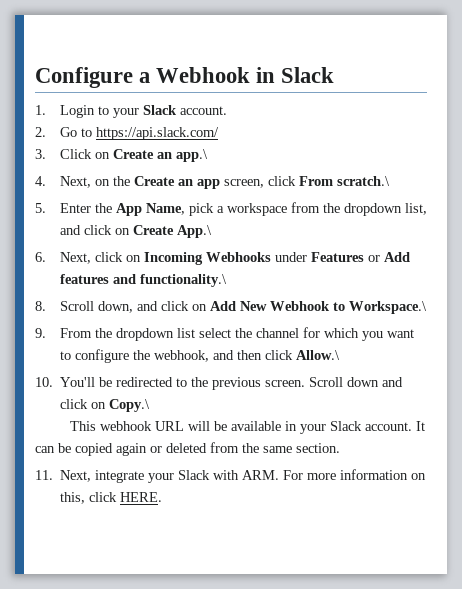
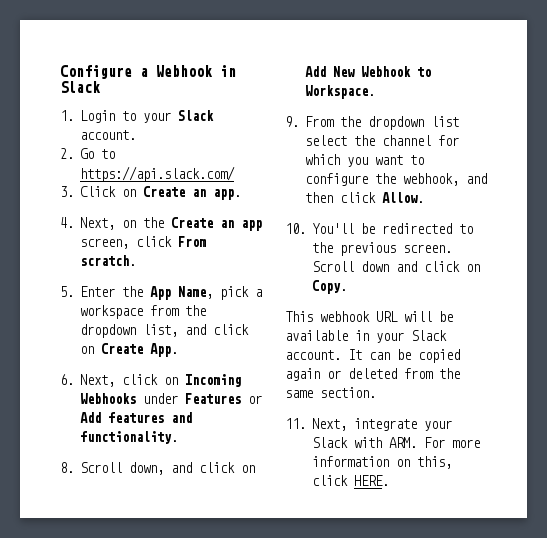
- 3. Click on Create an app.\
+ 3. Click on Create an app.
- 4. Next, on the Create an app screen, click From scratch.\
+ 4. Next, on the Create an app screen, click From scratch.
- 5. Enter the App Name, pick a workspace from the dropdown list, and click on Create App.\
+ 5. Enter the App Name, pick a workspace from the dropdown list, and click on Create App.
- 6. Next, click on Incoming Webhooks under Features or Add features and functionality.\
+ 6. Next, click on Incoming Webhooks under Features or Add features and functionality.
- 8. Scroll down, and click on Add New Webhook to Workspace.\
+ 8. Scroll down, and click on Add New Webhook to Workspace.
- 9. From the dropdown list select the channel for which you want to configure the webhook, and then click Allow.\
+ 9. From the dropdown list select the channel for which you want to configure the webhook, and then click Allow.
- Scroll down and click on Copy.\
+ Scroll down and click on Copy.

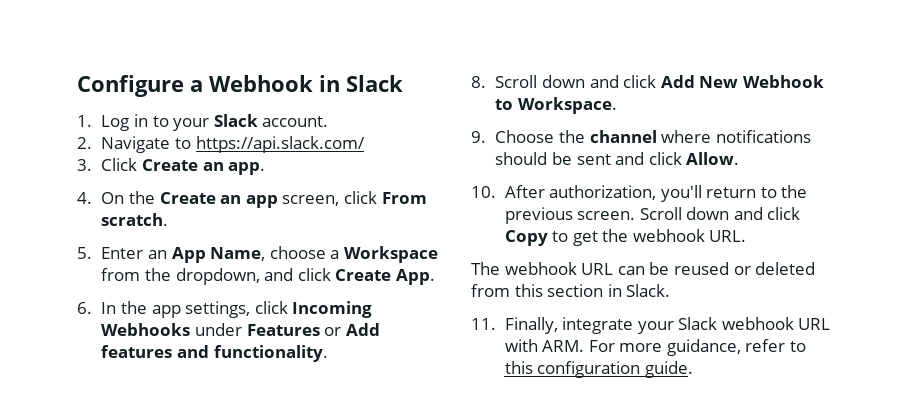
- 1. Login to your Slack account.
+ 1. Log in to your Slack account.
- 2. Go to https://api.slack.com/
+ 2. Navigate to https://api.slack.com/
- 3. Click on Create an app.
+ 3. Click Create an app.
- 4. Next, on the Create an app screen, click From scratch.
+ 4. On the Create an app screen, click From scratch.
- 5. Enter the App Name, pick a workspace from the dropdown list, and click on Create App.
+ 5. Enter an App Name, choose a Workspace from the dropdown, and click Create App.
- 6. Next, click on Incoming Webhooks under Features or Add features and functionality.
+ 6. In the app settings, click Incoming Webhooks under Features or Add features and functionality.
- 8. Scroll down, and click on Add New Webhook to Workspace.
+ 8. Scroll down and click Add New Webhook to Workspace.
- 9. From the dropdown list select the channel for which you want to configure the webhook, and then click Allow.
+ 9. Choose the channel where notifications should be sent and click Allow.
- 10. You'll be redirected to the previous screen.
+ 10. After authorization, you'll return to the previous screen.
- Scroll down and click on Copy.
- This webhook URL will be available in your Slack account. It can be copied again or deleted from the same section.
+ Scroll down and click Copy to get the webhook URL.
+ The webhook URL can be reused or deleted from this section in Slack.
- 11. Next, integrate your Slack with ARM. For more information on this, click HERE.
+ 11. Finally, integrate your Slack webhook URL with ARM. For more guidance, refer to this configuration guide.

